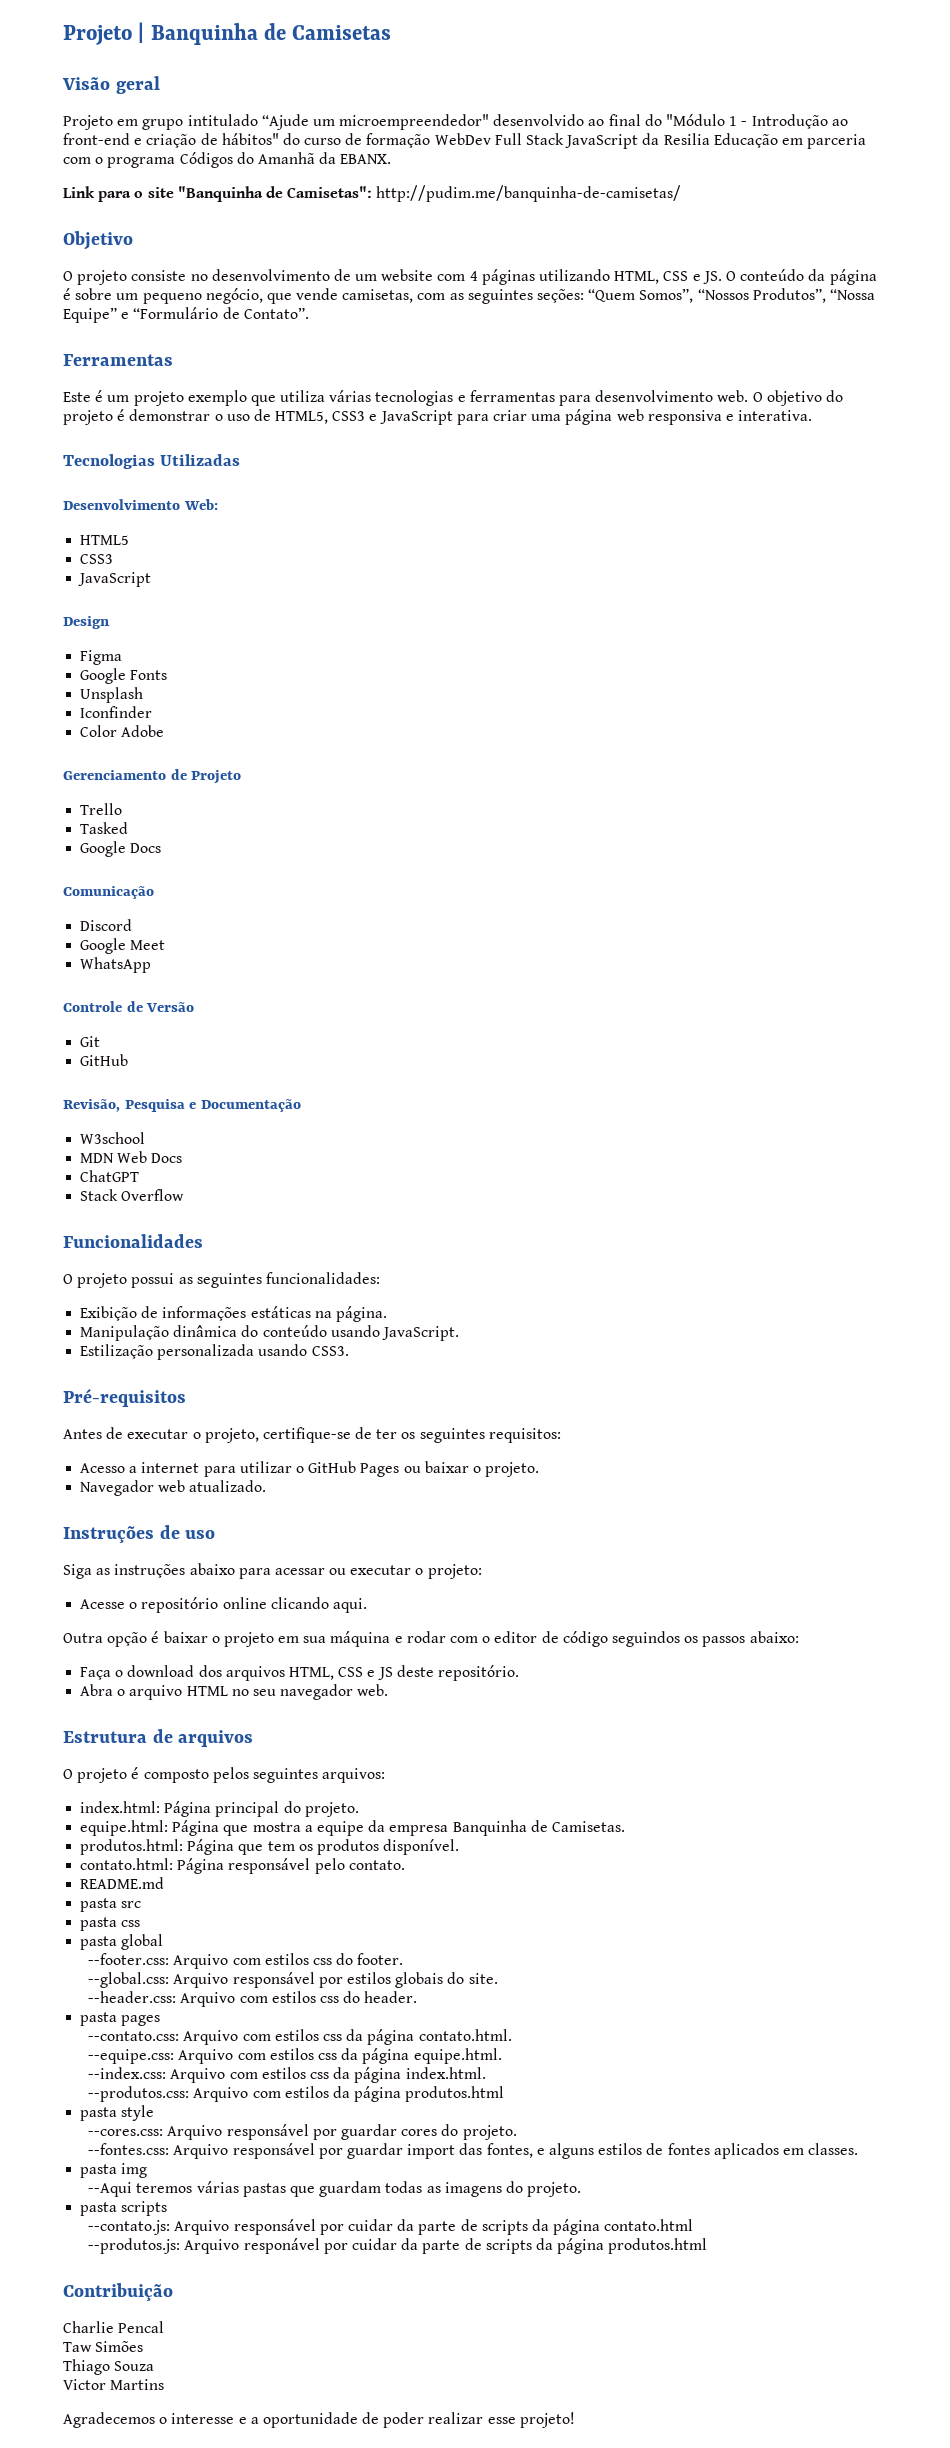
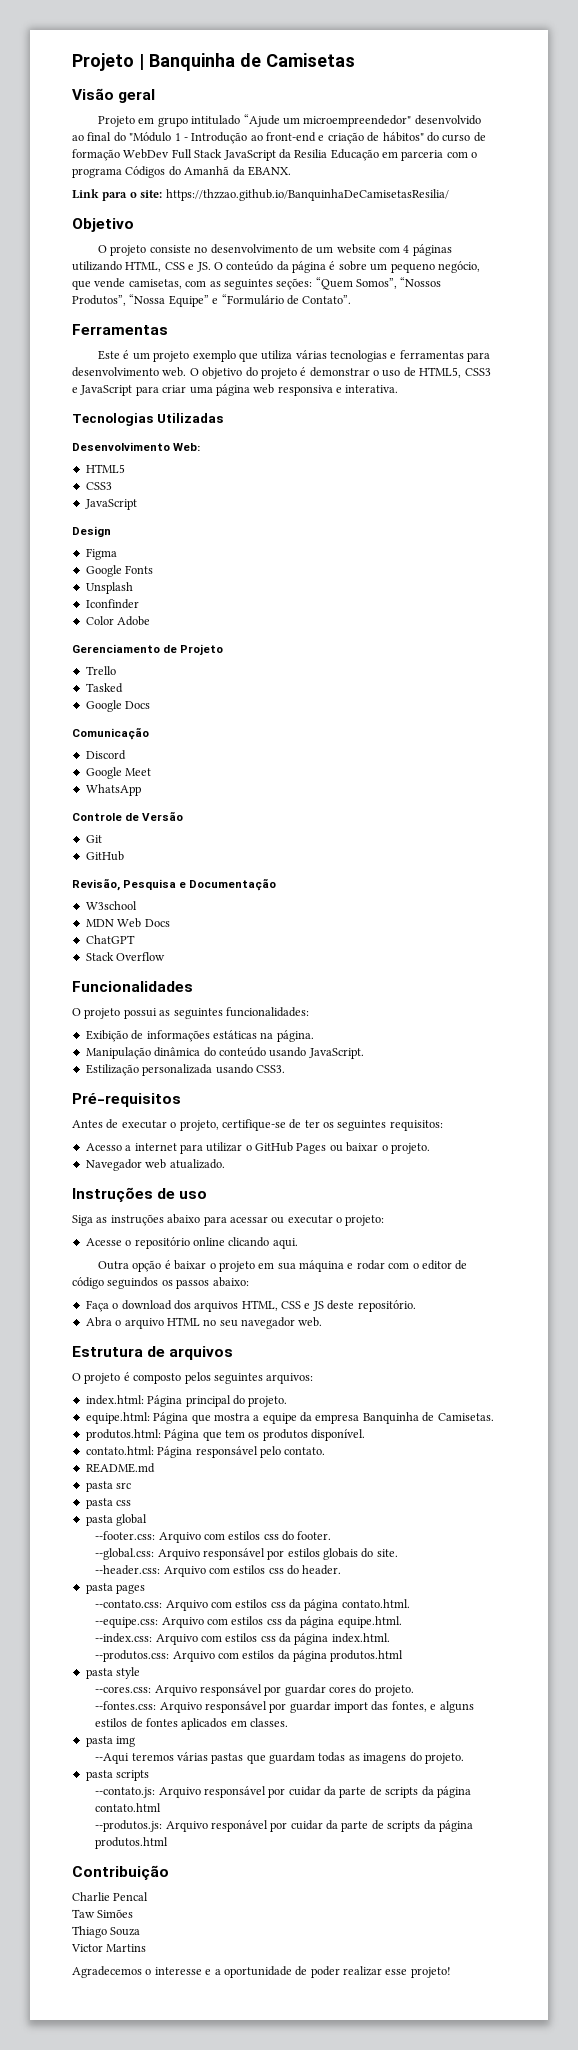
- Link para o site "Banquinha de Camisetas": http://pudim.me/banquinha-de-camisetas/
+ Link para o site: https://thzzao.github.io/BanquinhaDeCamisetasResilia/

